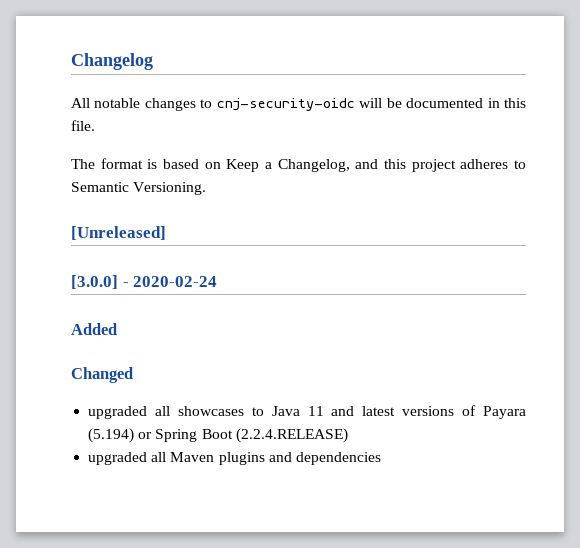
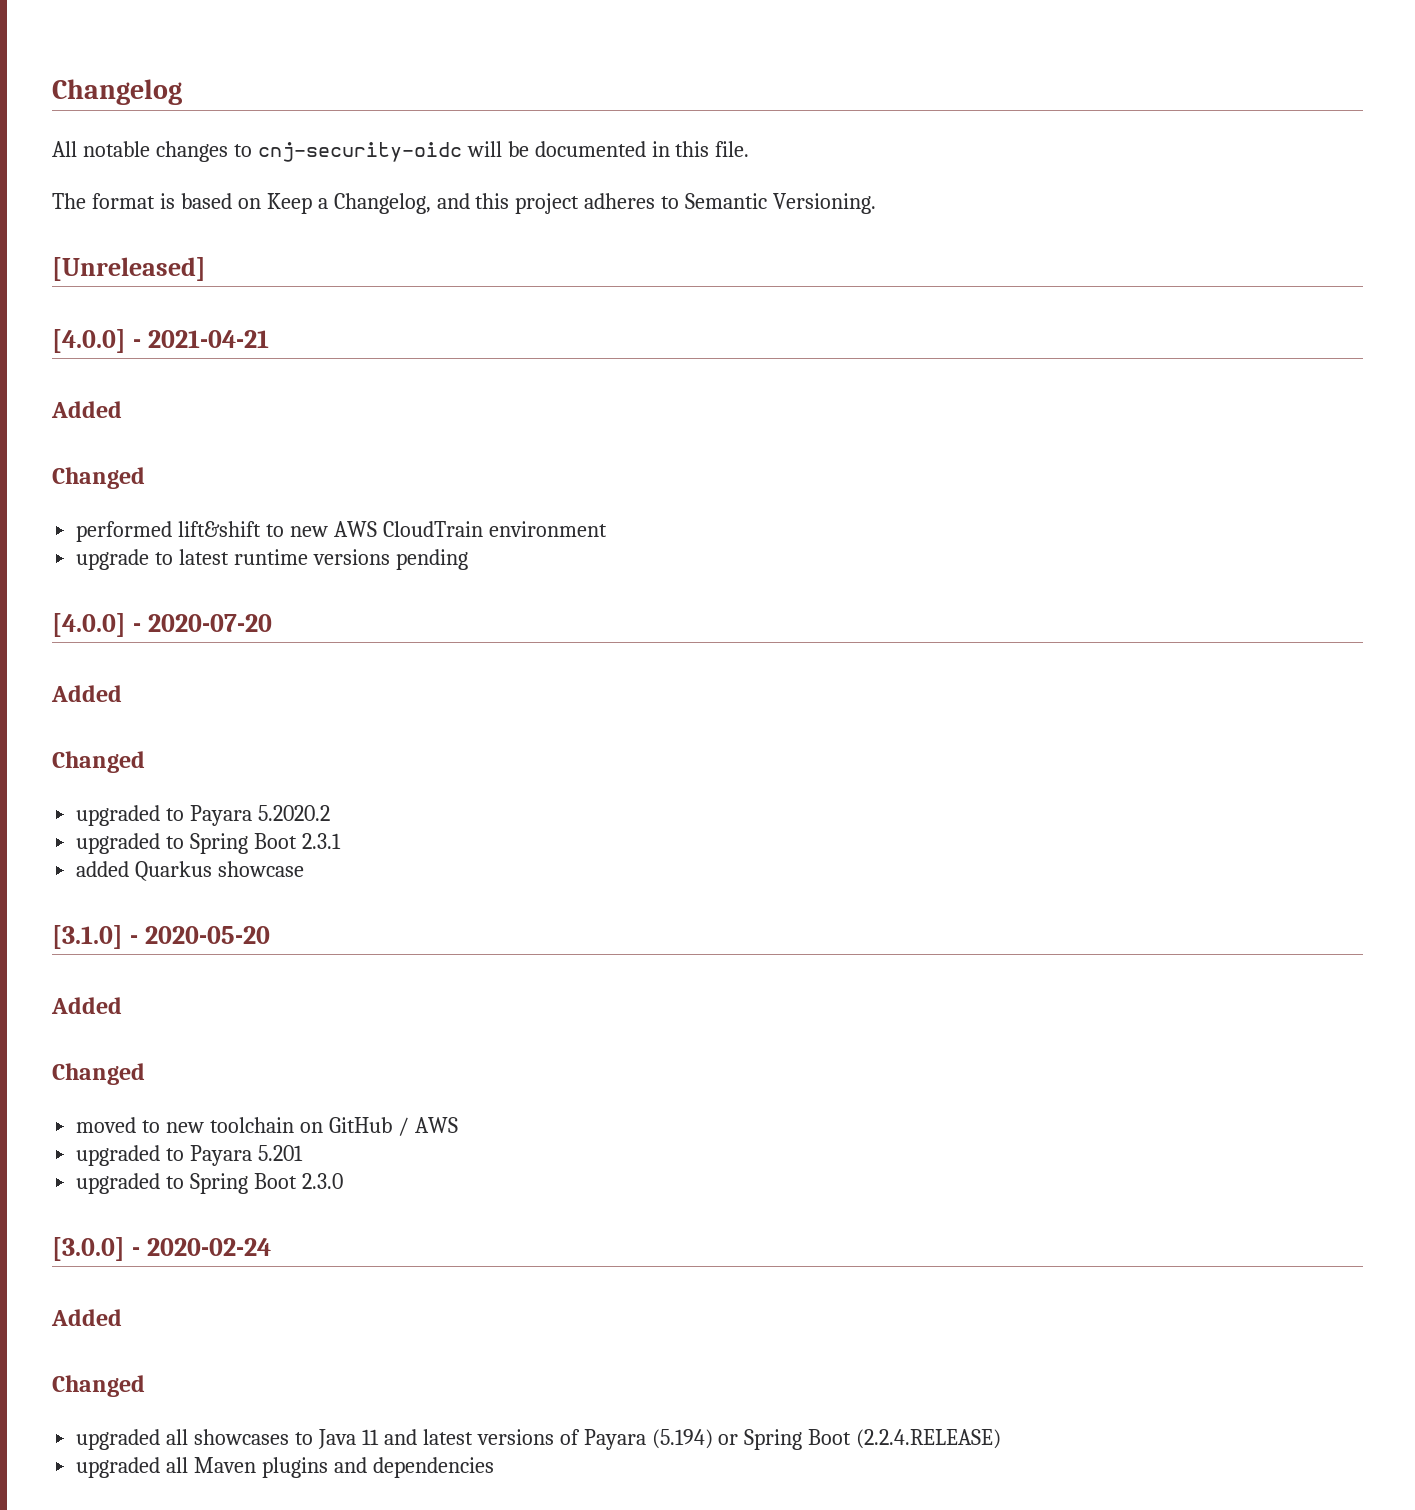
+ [4.0.0] - 2021-04-21
+ Added
+ Changed
+ performed lift&shift to new AWS CloudTrain environment
+ upgrade to latest runtime versions pending
+ [4.0.0] - 2020-07-20
+ Added
+ Changed
+ upgraded to Payara 5.2020.2
+ upgraded to Spring Boot 2.3.1
+ added Quarkus showcase
+ [3.1.0] - 2020-05-20
+ Added
+ Changed
+ moved to new toolchain on GitHub / AWS
+ upgraded to Payara 5.201
+ upgraded to Spring Boot 2.3.0

